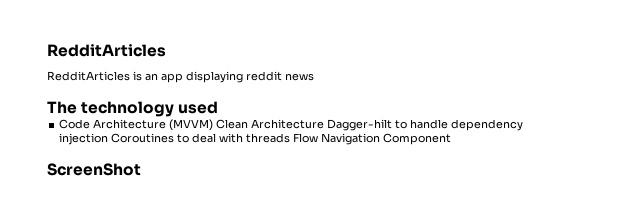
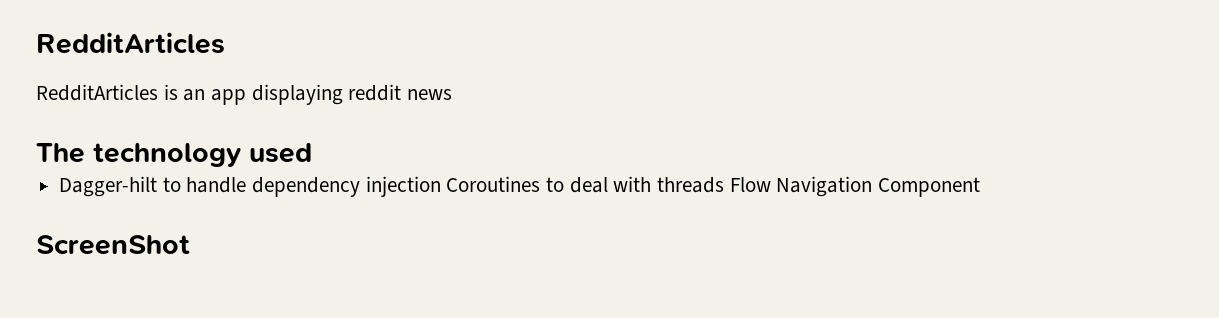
- Code Architecture (MVVM) Clean Architecture Dagger-hilt to handle dependency injection Coroutines to deal with threads Flow Navigation Component
+ Dagger-hilt to handle dependency injection Coroutines to deal with threads Flow Navigation Component

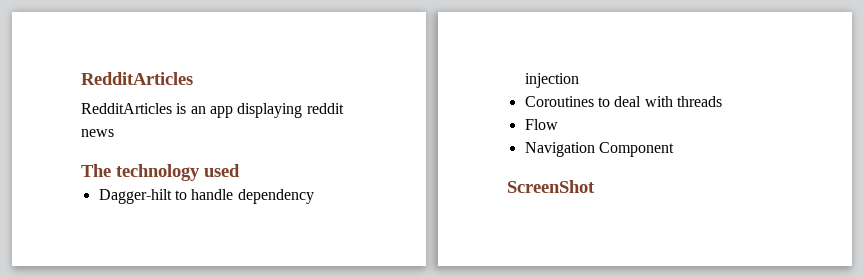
- Dagger-hilt to handle dependency injection Coroutines to deal with threads Flow Navigation Component
+ Dagger-hilt to handle dependency injection
+ Coroutines to deal with threads
+ Flow
+ Navigation Component

